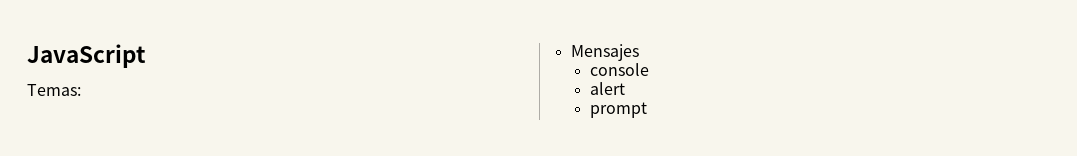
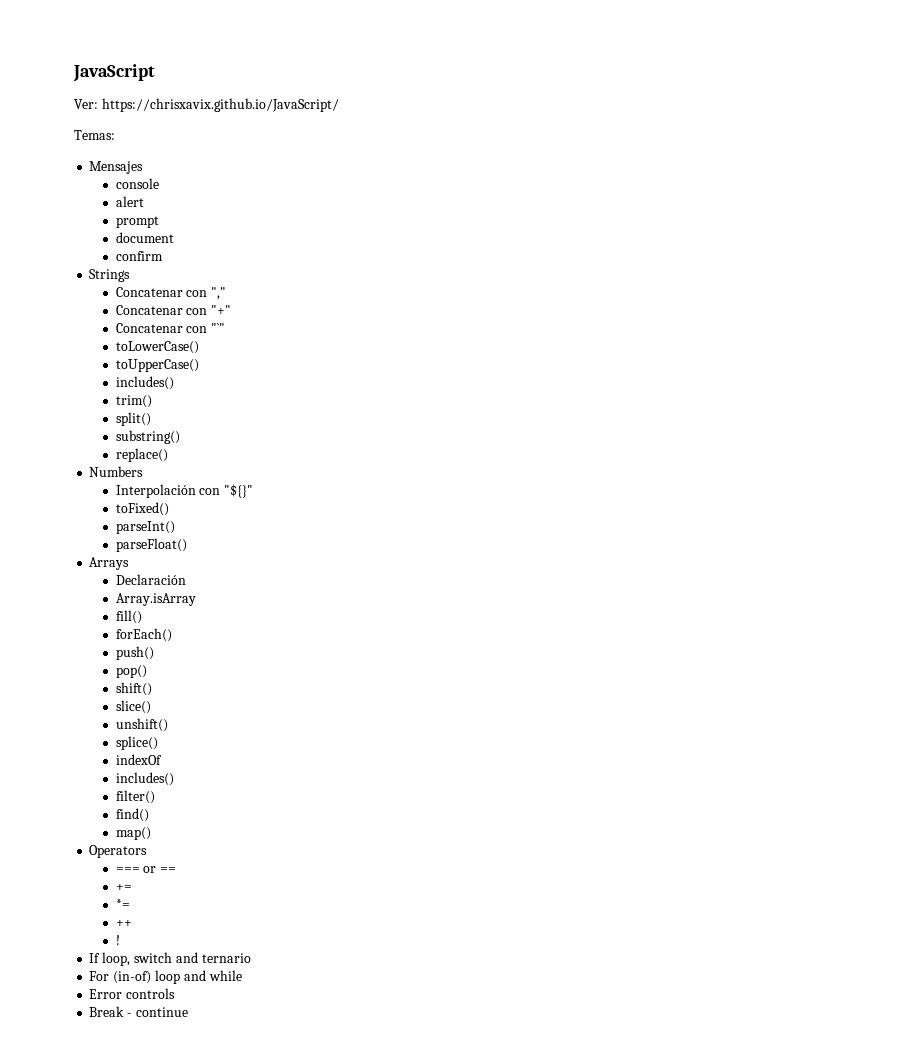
+ Ver: https://chrisxavix.github.io/JavaScript/
+ document
+ confirm
+ Strings
+ Concatenar con ","
+ Concatenar con "+"
+ Concatenar con "`"
+ toLowerCase()
+ toUpperCase()
+ includes()
+ trim()
+ split()
+ substring()
+ replace()
+ Numbers
+ Interpolación con "${}"
+ toFixed()
+ parseInt()
+ parseFloat()
+ Arrays
+ Declaración
+ Array.isArray
+ fill()
+ forEach()
+ push()
+ pop()
+ shift()
+ slice()
+ unshift()
+ splice()
+ indexOf
+ includes()
+ filter()
+ find()
+ map()
+ Operators
+ === or ==
+ +=
+ *=
+ ++
+ !
+ If loop, switch and ternario
+ For (in-of) loop and while
+ Error controls
+ Break - continue

